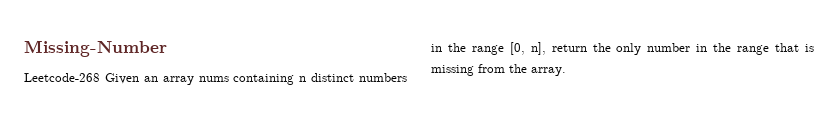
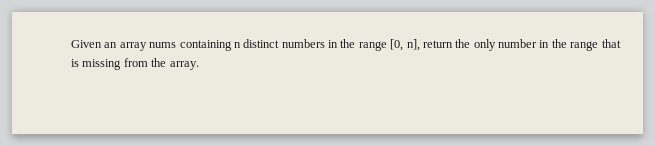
- Missing-Number
- Leetcode-268 Given an array nums containing n distinct numbers in the range [0, n], return the only number in the range that is missing from the array.
+ Given an array nums containing n distinct numbers in the range [0, n], return the only number in the range that is missing from the array.

